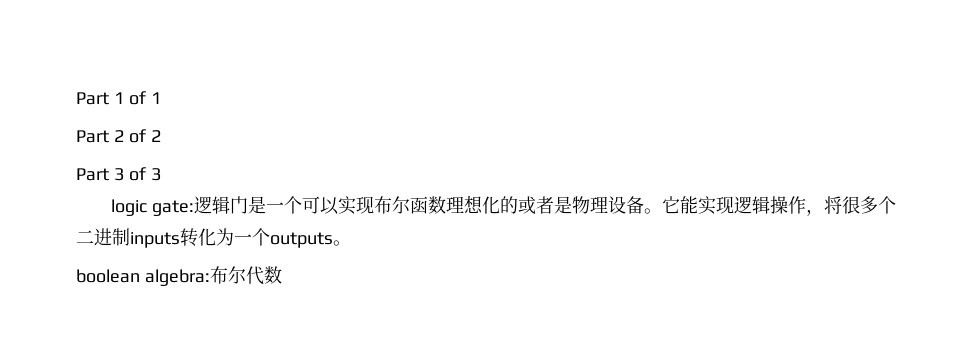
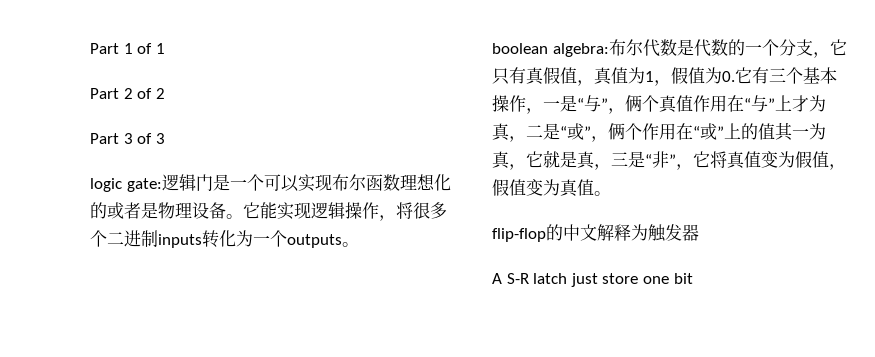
- boolean algebra:布尔代数
+ boolean algebra:布尔代数是代数的一个分支，它只有真假值，真值为1，假值为0.它有三个基本操作，一是“与”，俩个真值作用在“与”上才为真，二是“或”，俩个作用在“或”上的值其一为真，它就是真，三是“非”，它将真值变为假值，假值变为真值。
+ flip-flop的中文解释为触发器
+ A S-R latch just store one bit

